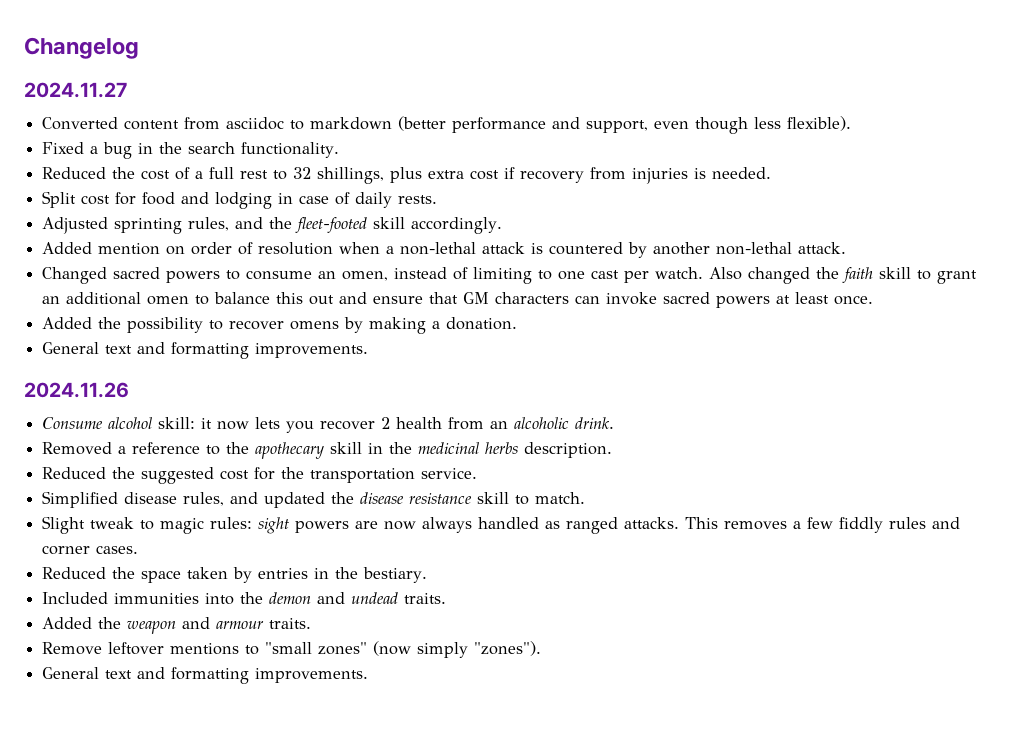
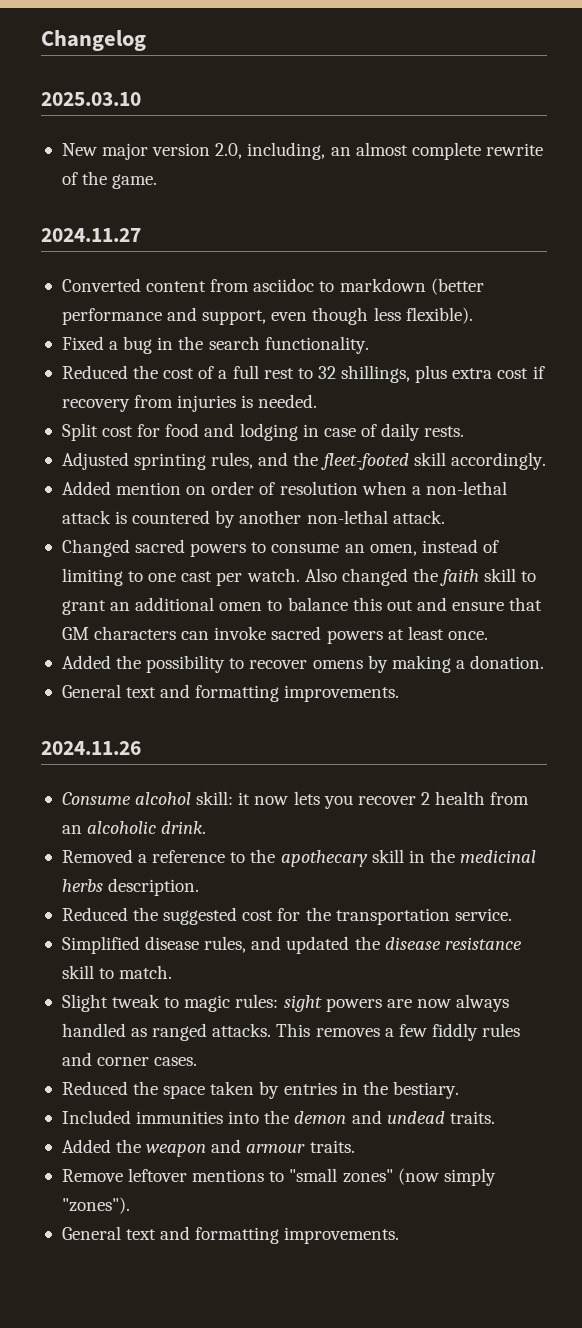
+ 2025.03.10
+ New major version 2.0, including, an almost complete rewrite of the game.

